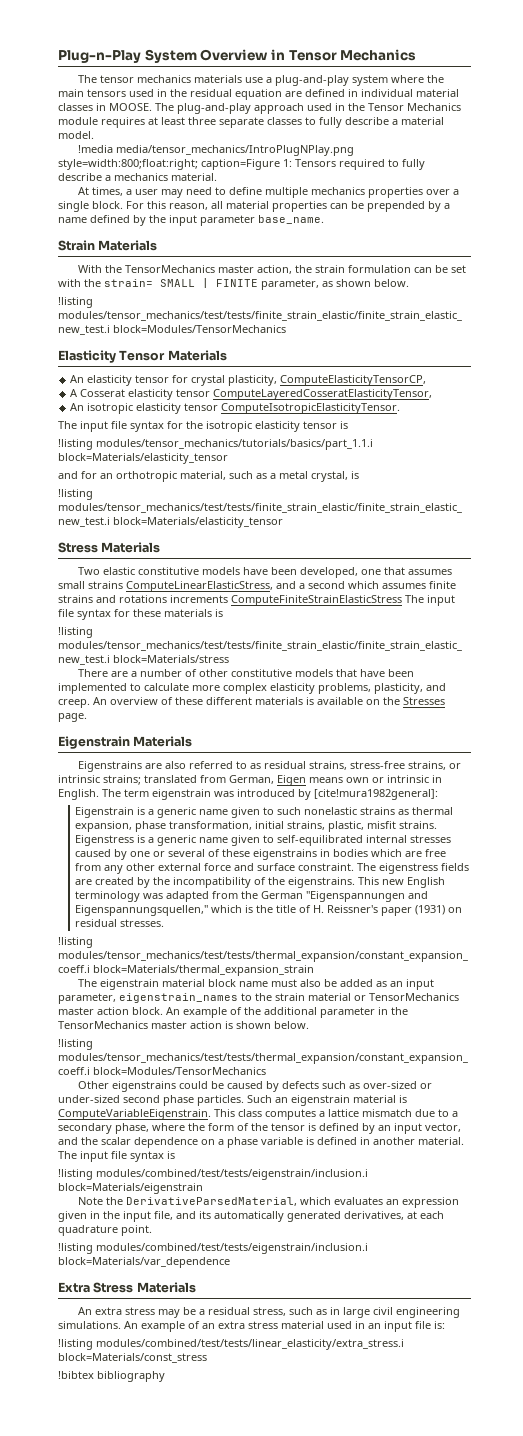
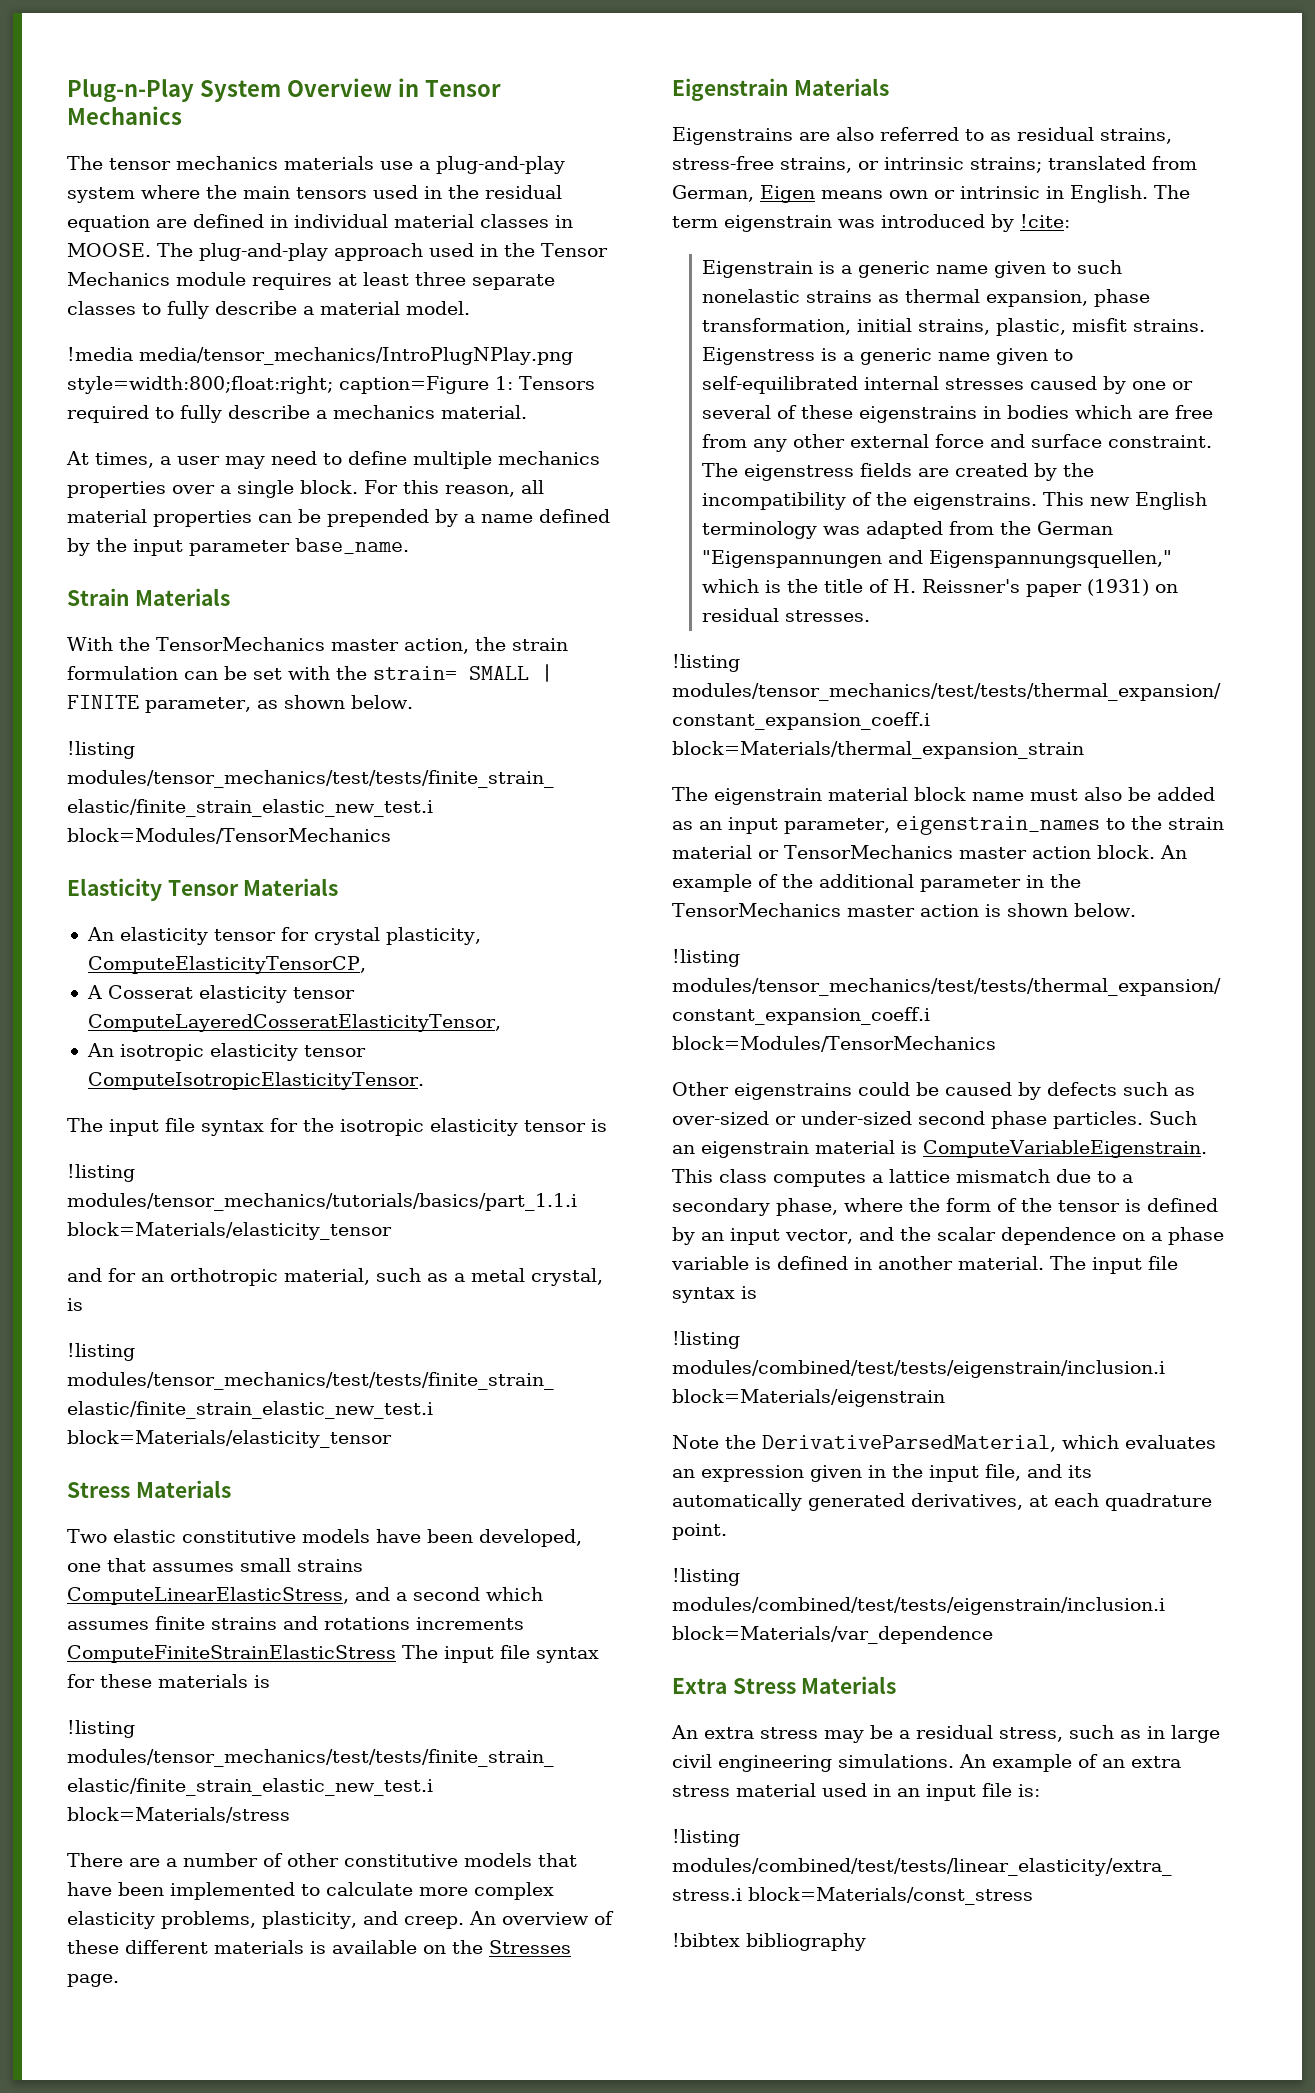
- The term eigenstrain was introduced by [cite!mura1982general]:
+ The term eigenstrain was introduced by !cite:

